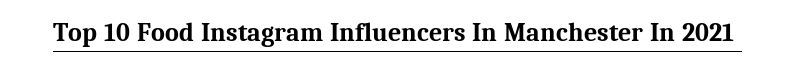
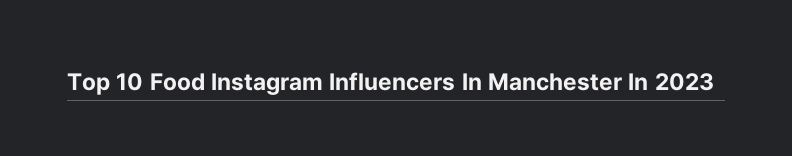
- Top 10 Food Instagram Influencers In Manchester In 2021
+ Top 10 Food Instagram Influencers In Manchester In 2023

